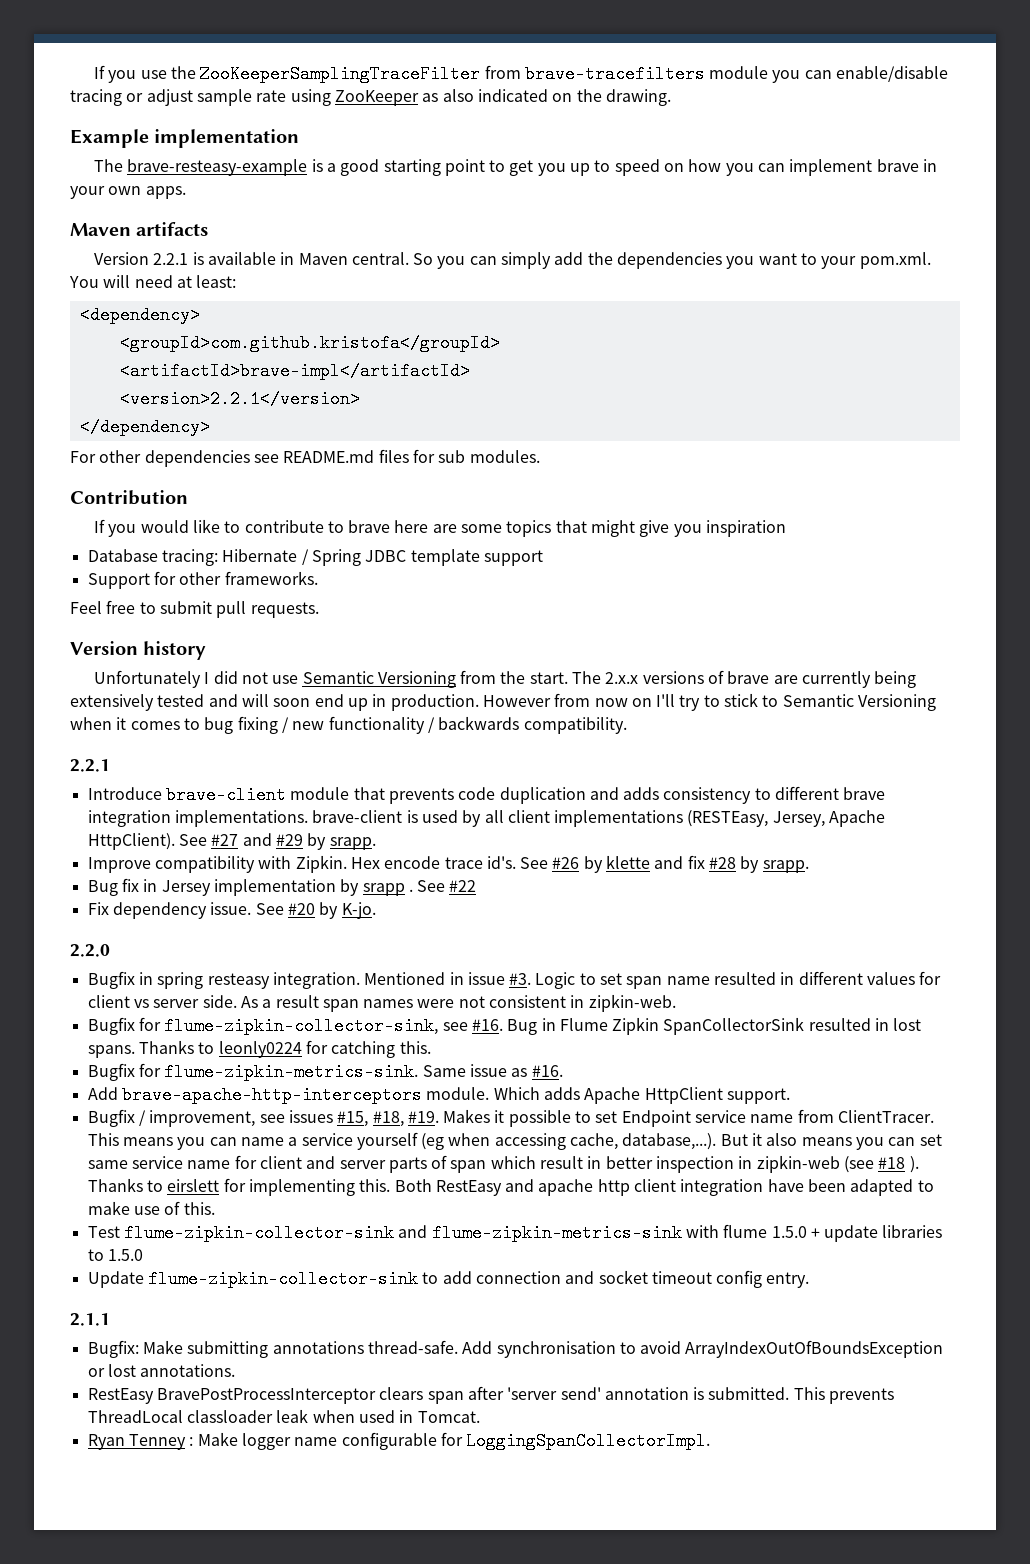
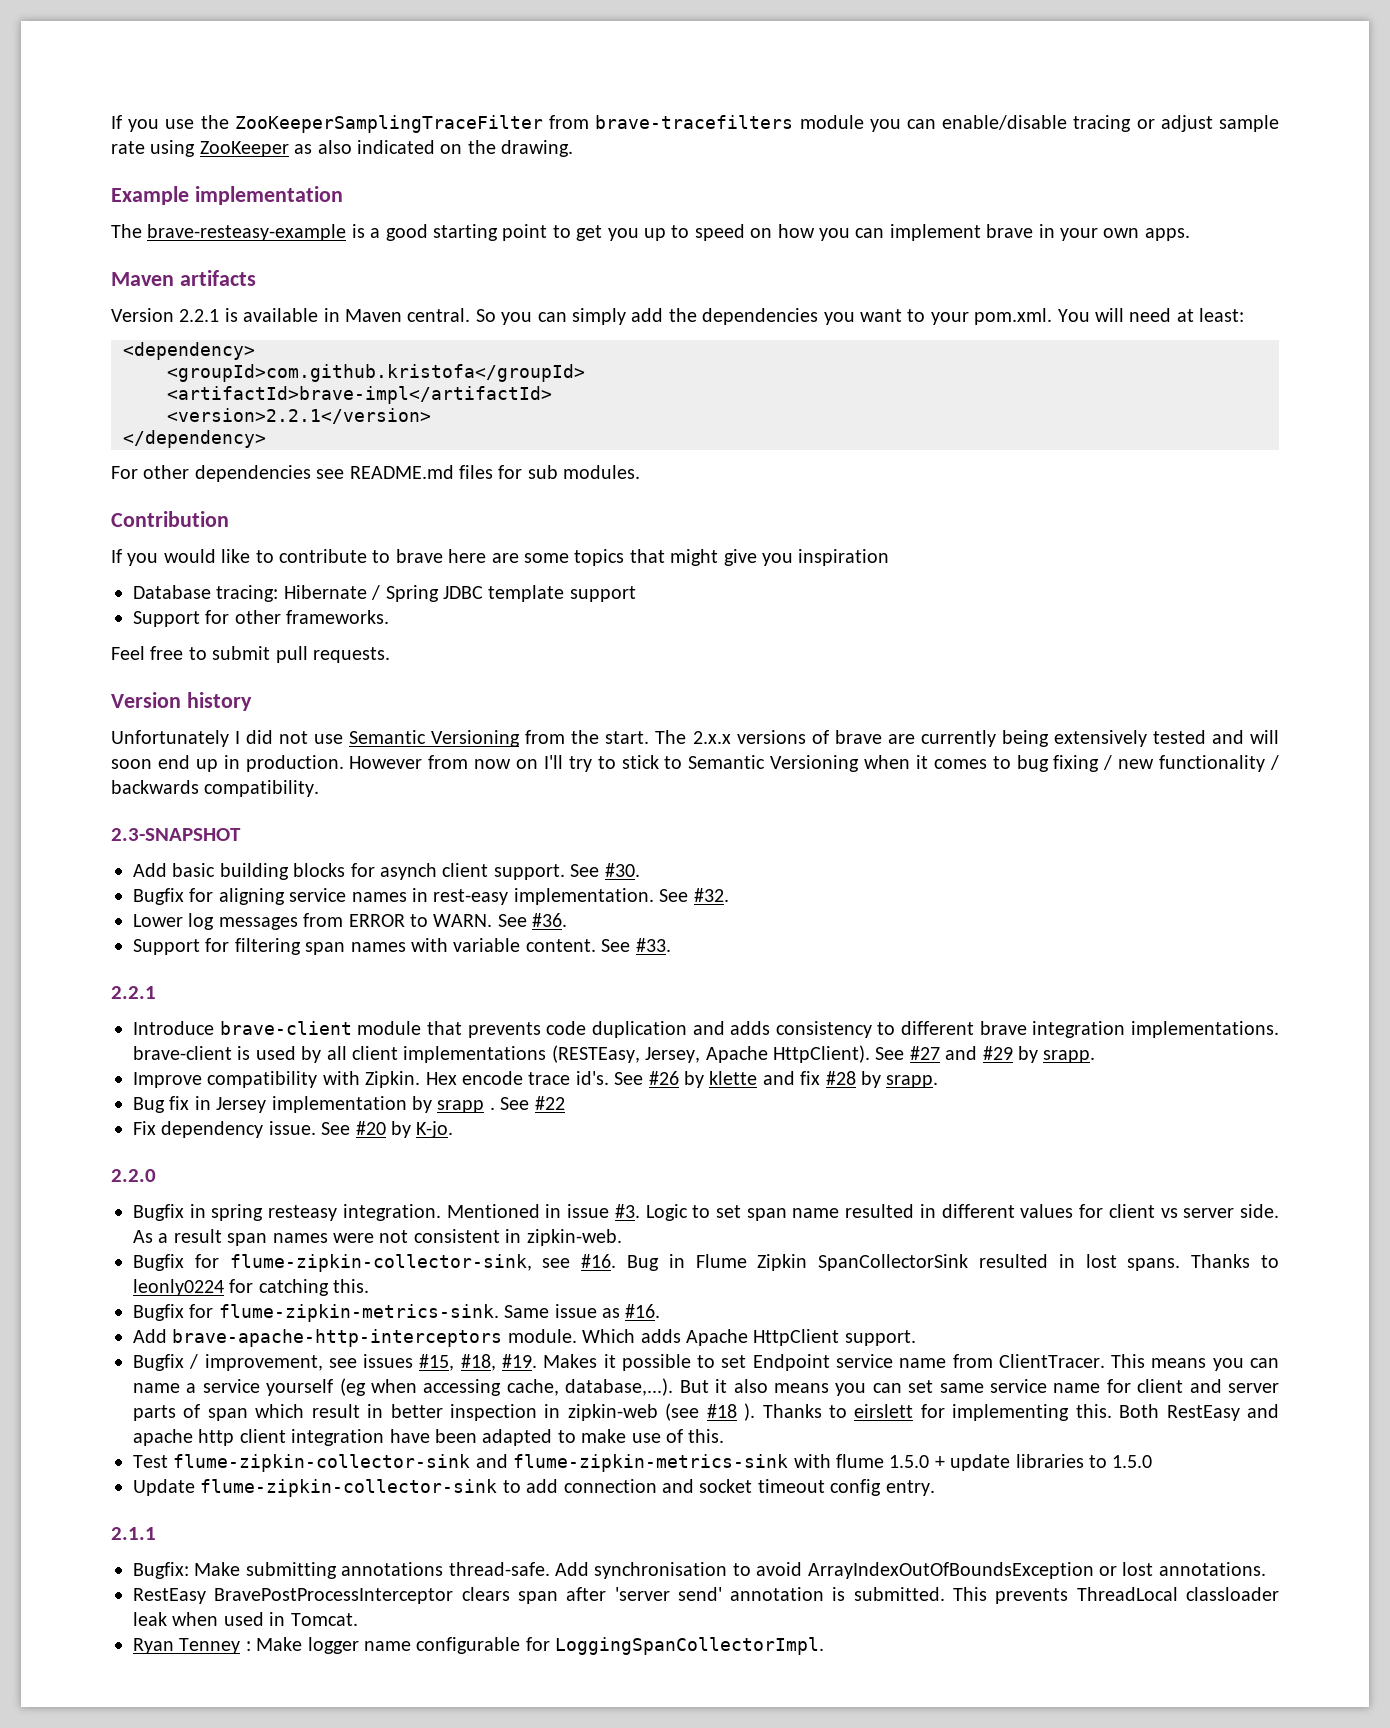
+ 2.3-SNAPSHOT
+ Add basic building blocks for asynch client support. See #30.
+ Bugfix for aligning service names in rest-easy implementation. See #32.
+ Lower log messages from ERROR to WARN. See #36.
+ Support for filtering span names with variable content. See #33.

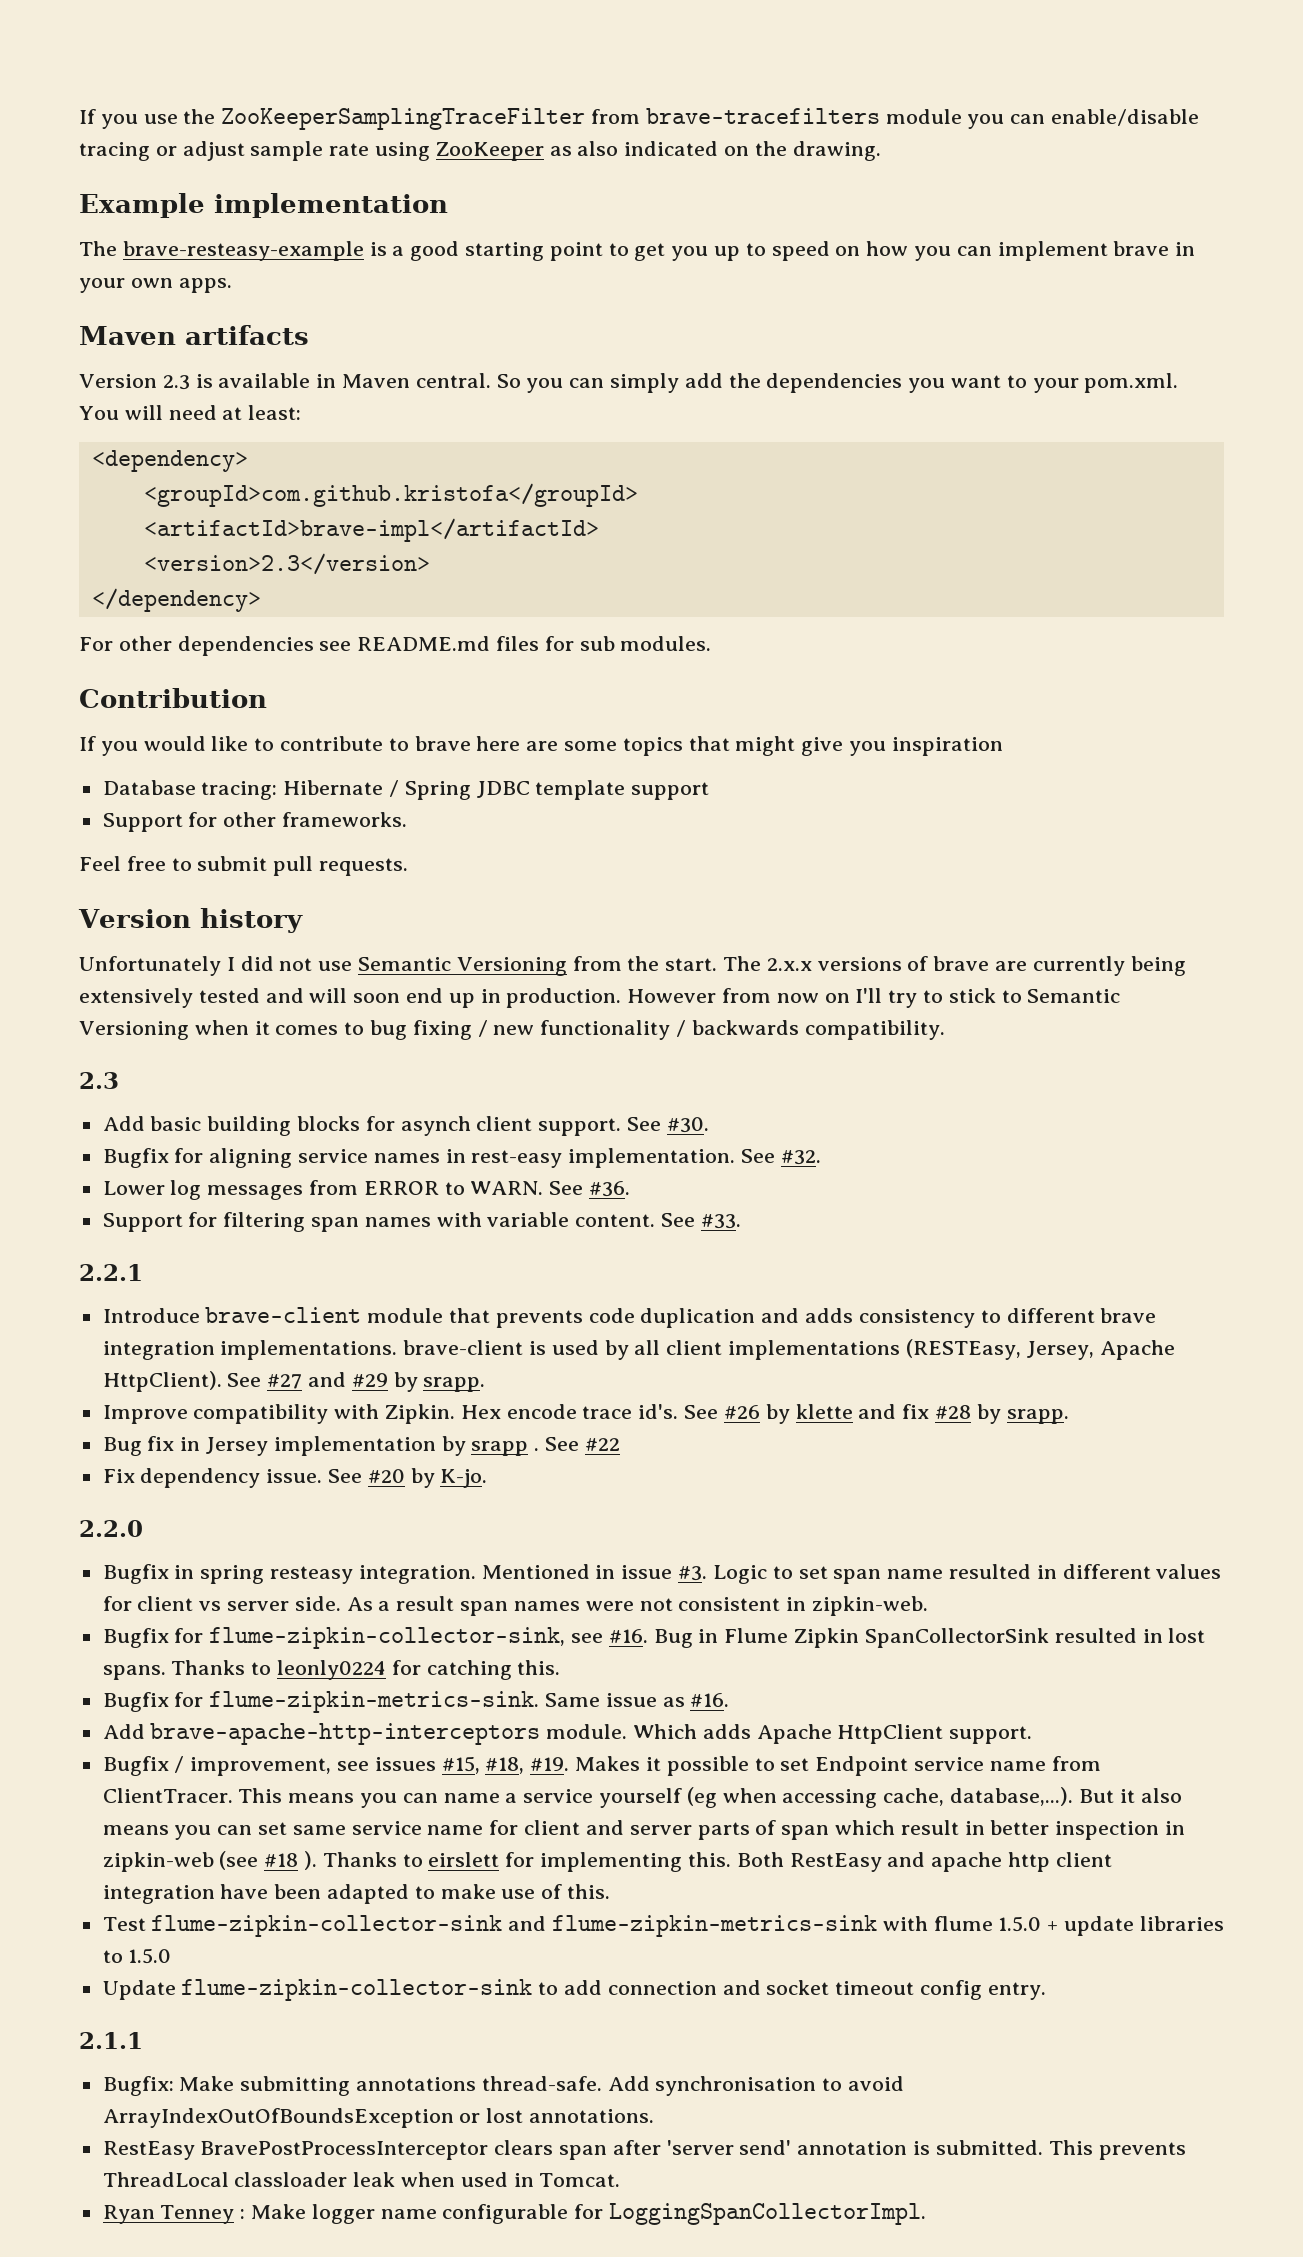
- Version 2.2.1 is available in Maven central.
+ Version 2.3 is available in Maven central.
- <version>2.2.1</version>
+ <version>2.3</version>
  However from now on I'll try to stick to Semantic Versioning when it comes to bug fixing / new functionality / backwards compatibility.
- 2.3-SNAPSHOT
+ 2.3

